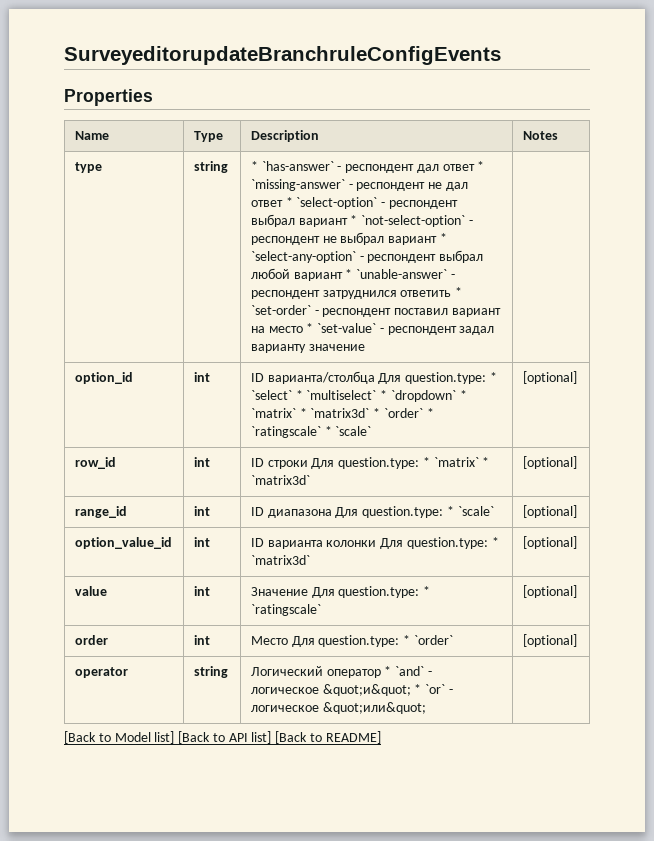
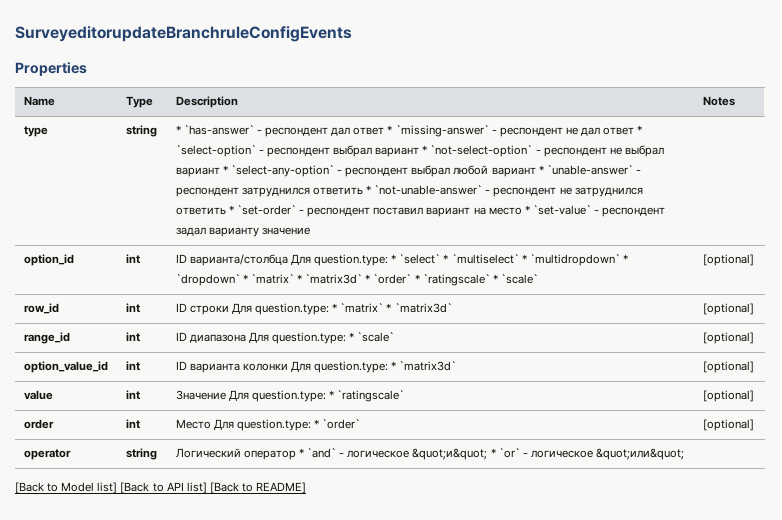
- * `has-answer` - респондент дал ответ * `missing-answer` - респондент не дал ответ * `select-option` - респондент выбрал вариант * `not-select-option` - респондент не выбрал вариант * `select-any-option` - респондент выбрал любой вариант * `unable-answer` - респондент затруднился ответить * `set-order` - респондент поставил вариант на место * `set-value` - респондент задал варианту значение
+ * `has-answer` - респондент дал ответ * `missing-answer` - респондент не дал ответ * `select-option` - респондент выбрал вариант * `not-select-option` - респондент не выбрал вариант * `select-any-option` - респондент выбрал любой вариант * `unable-answer` - респондент затруднился ответить * `not-unable-answer` - респондент не затруднился ответить * `set-order` - респондент поставил вариант на место * `set-value` - респондент задал варианту значение
- option_id | int | ID варианта/столбца Для question.type: * `select` * `multiselect` * `dropdown` * `matrix` * `matrix3d` * `order` * `ratingscale` * `scale` | [optional]
+ option_id | int | ID варианта/столбца Для question.type: * `select` * `multiselect` * `multidropdown` * `dropdown` * `matrix` * `matrix3d` * `order` * `ratingscale` * `scale` | [optional]

